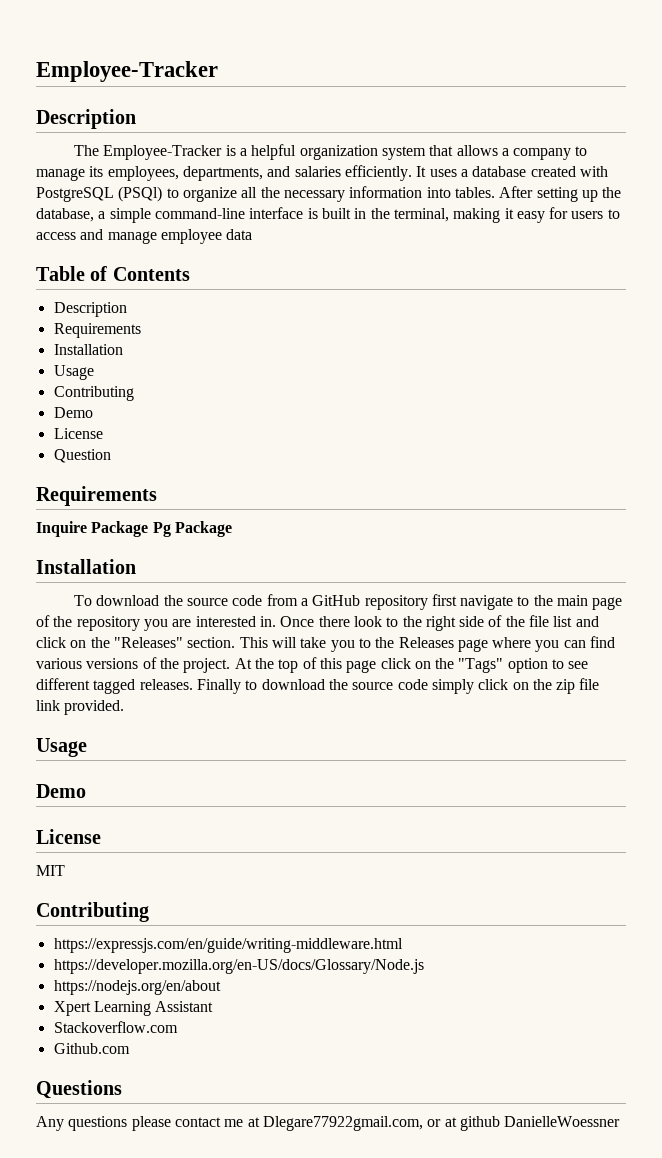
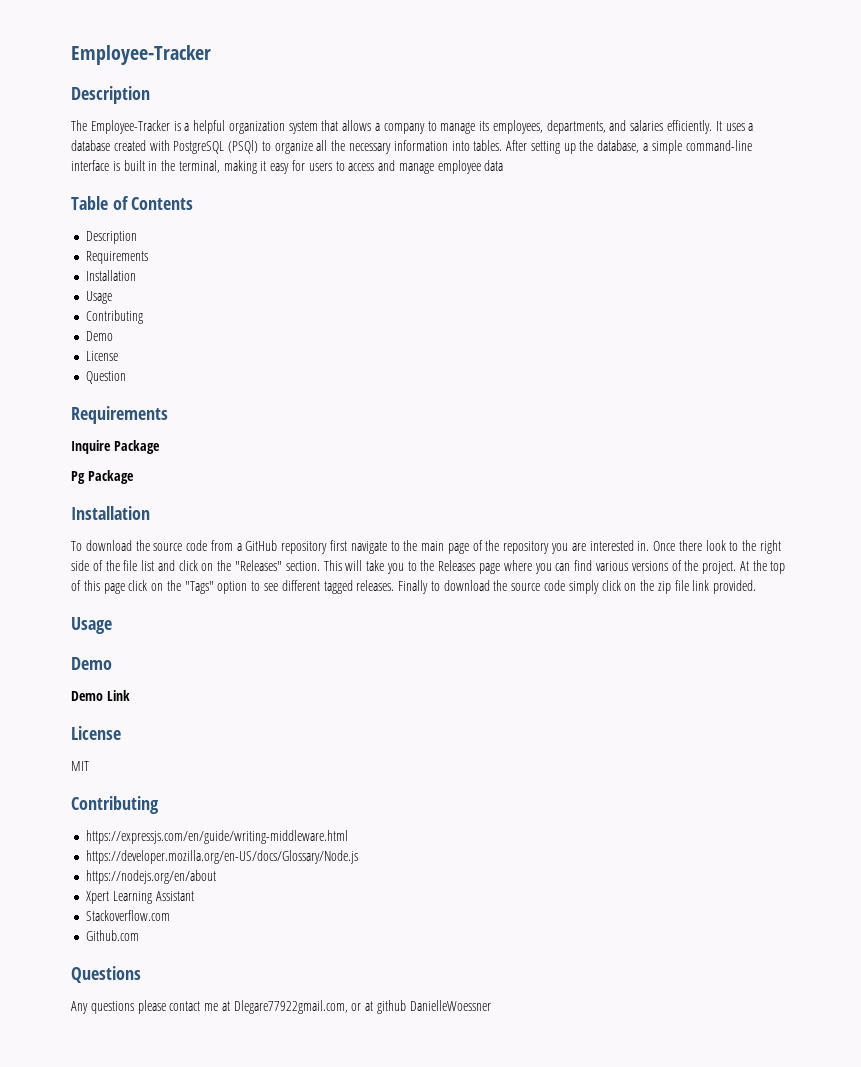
- Inquire Package Pg Package
+ Inquire Package
+ Pg Package
+ Demo Link

